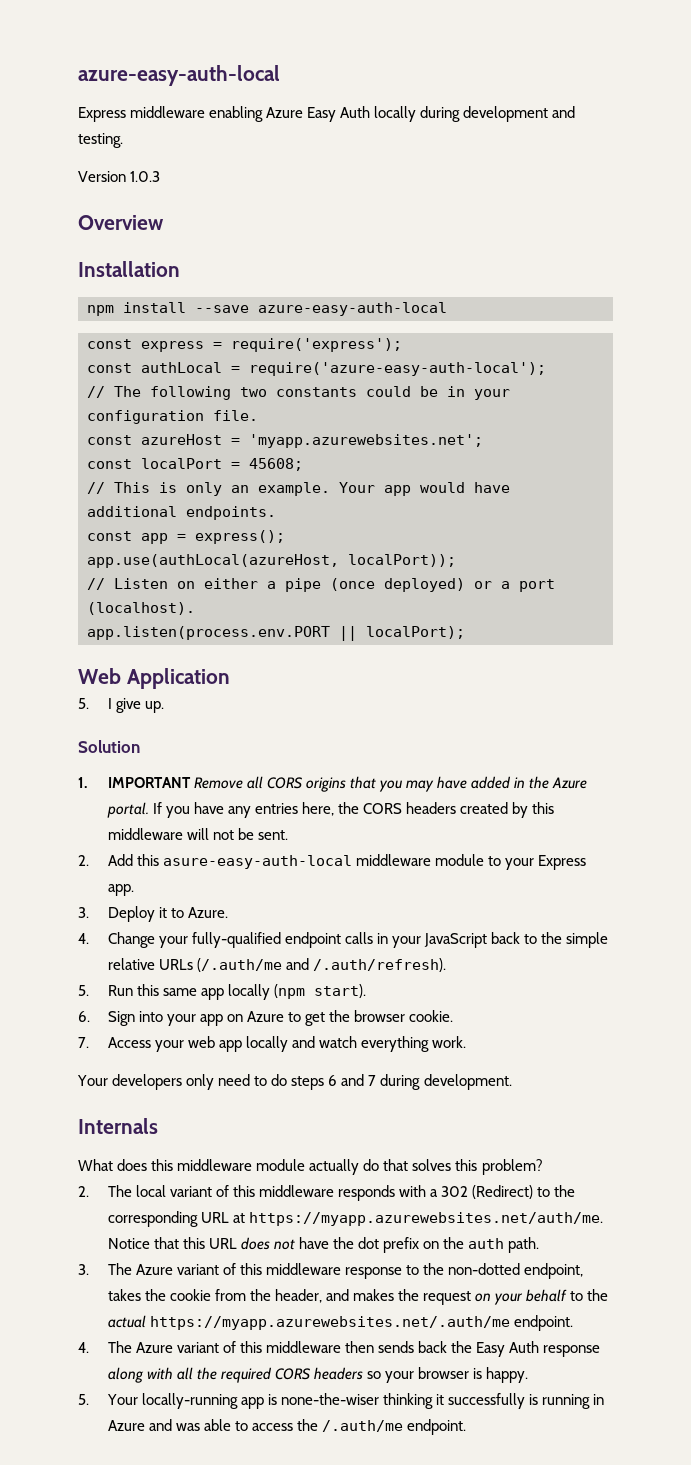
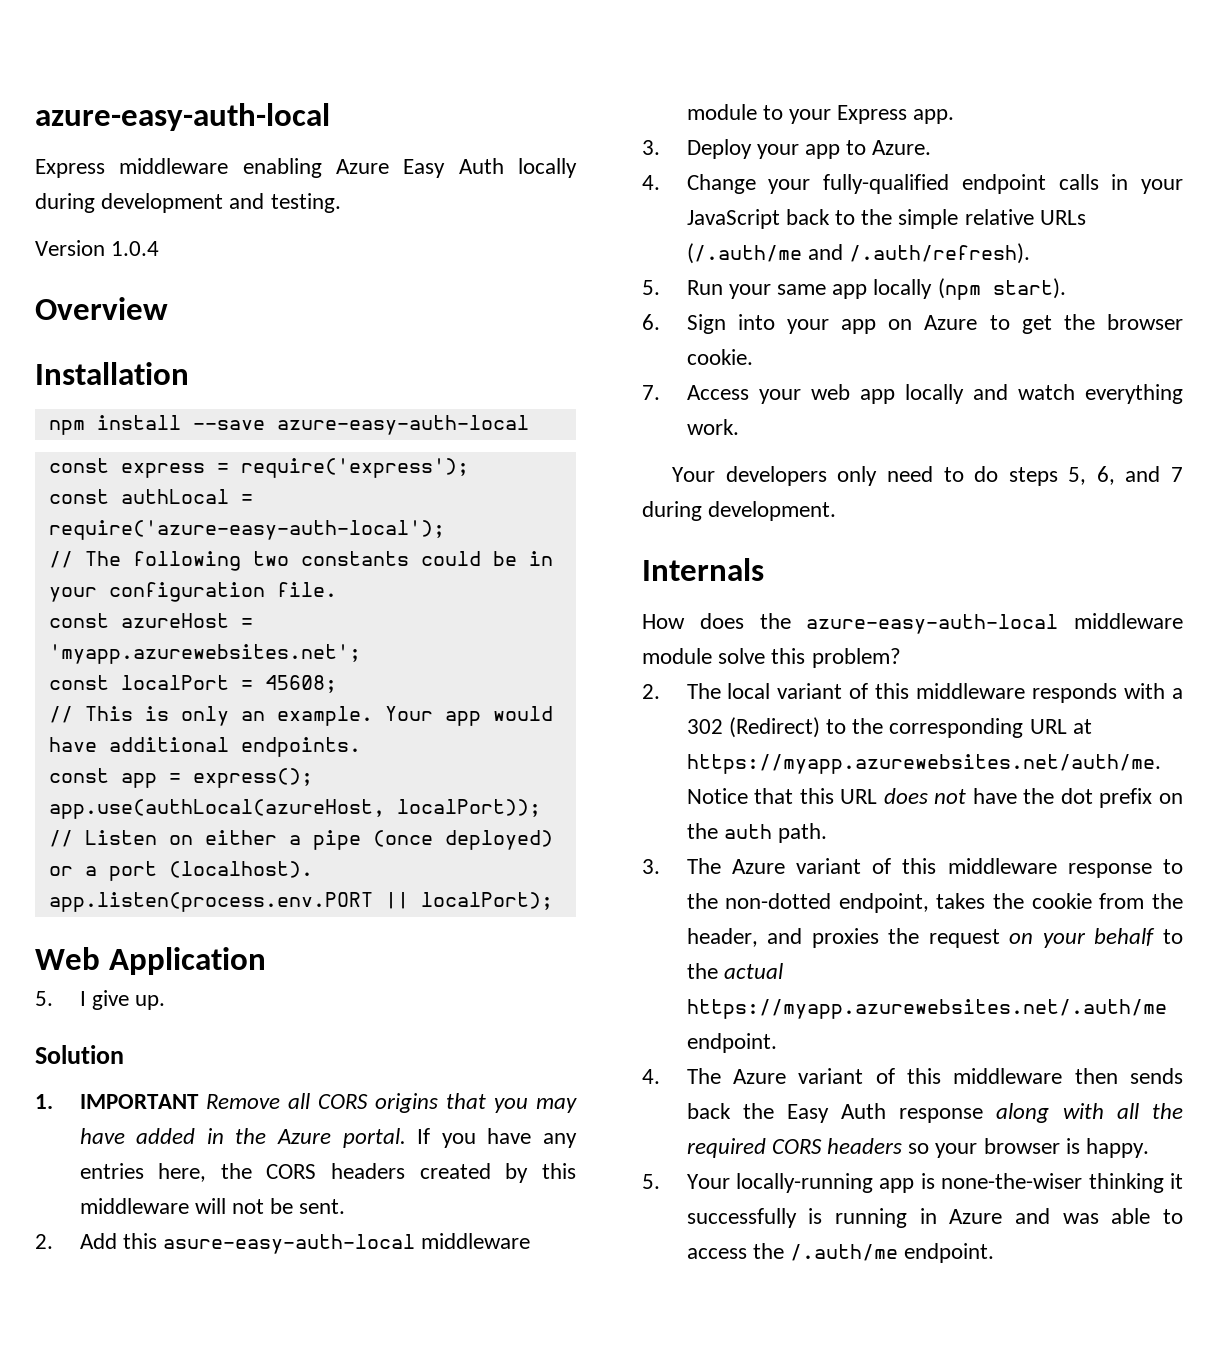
- Version 1.0.3
+ Version 1.0.4
- 3. Deploy it to Azure.
+ 3. Deploy your app to Azure.
- 5. Run this same app locally (npm start).
+ 5. Run your same app locally (npm start).
- Your developers only need to do steps 6 and 7 during development.
+ Your developers only need to do steps 5, 6, and 7 during development.
- What does this middleware module actually do that solves this problem?
+ How does the azure-easy-auth-local middleware module solve this problem?
- 3. The Azure variant of this middleware response to the non-dotted endpoint, takes the cookie from the header, and makes the request on your behalf to the actual https://myapp.azurewebsites.net/.auth/me endpoint.
+ 3. The Azure variant of this middleware response to the non-dotted endpoint, takes the cookie from the header, and proxies the request on your behalf to the actual https://myapp.azurewebsites.net/.auth/me endpoint.

